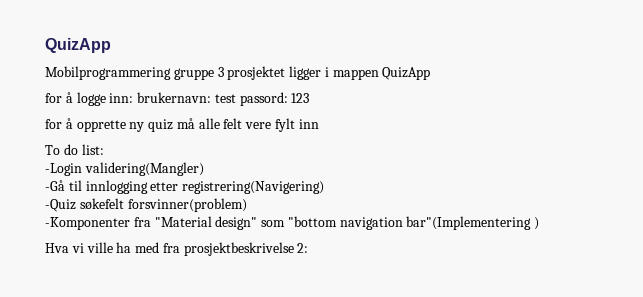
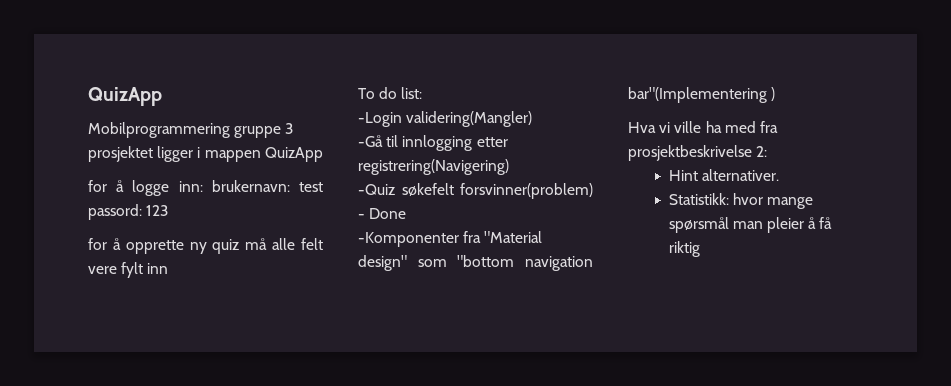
- -Quiz søkefelt forsvinner(problem)
+ -Quiz søkefelt forsvinner(problem) - Done
+ Hint alternativer.
+ Statistikk: hvor mange spørsmål man pleier å få riktig

